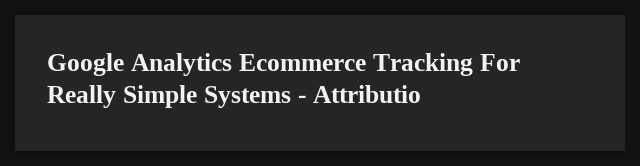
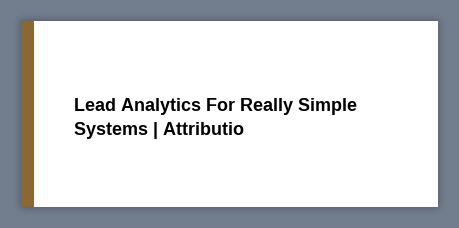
- Google Analytics Ecommerce Tracking For Really Simple Systems - Attributio
+ Lead Analytics For Really Simple Systems | Attributio

